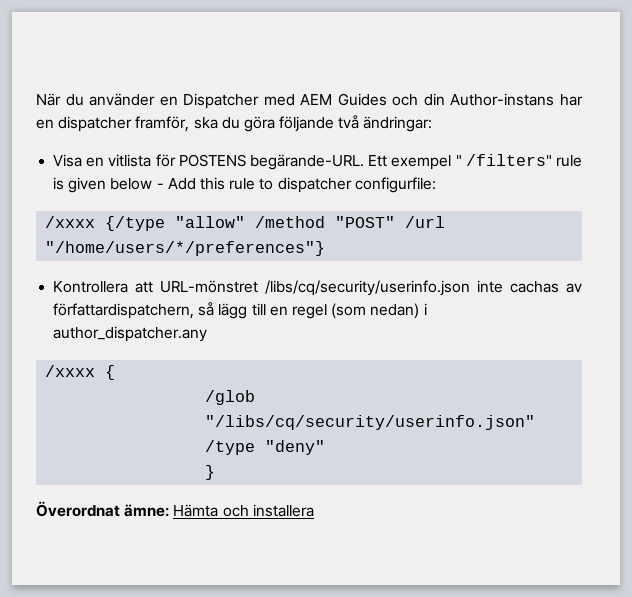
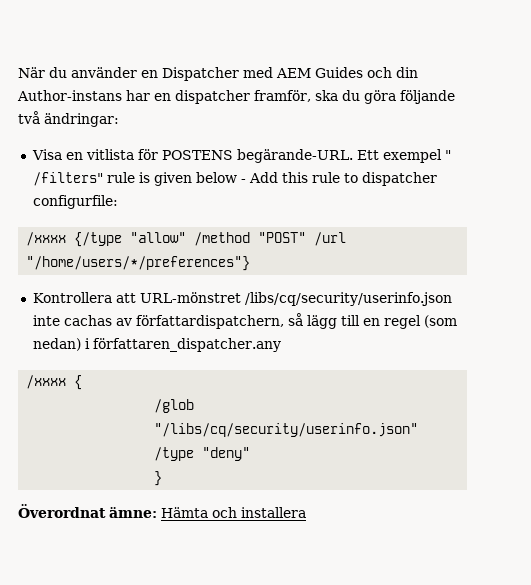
- Kontrollera att URL-mönstret /libs/cq/security/userinfo.json inte cachas av författardispatchern, så lägg till en regel (som nedan) i author_dispatcher.any
+ Kontrollera att URL-mönstret /libs/cq/security/userinfo.json inte cachas av författardispatchern, så lägg till en regel (som nedan) i författaren_dispatcher.any

